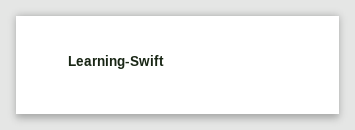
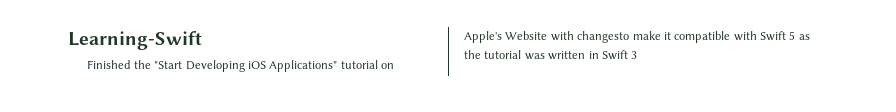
+ Finished the "Start Developing iOS Applications" tutorial on Apple's Website with changesto make it compatible with Swift 5 as the tutorial was written in Swift 3

